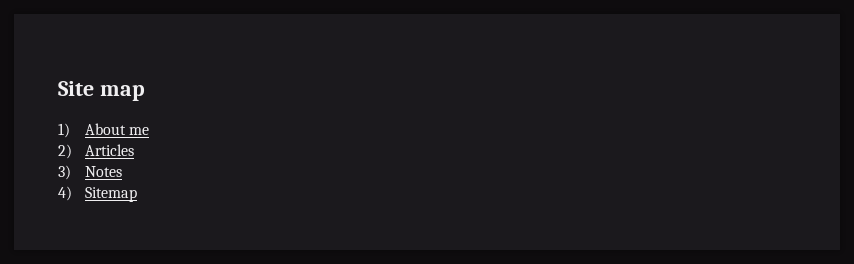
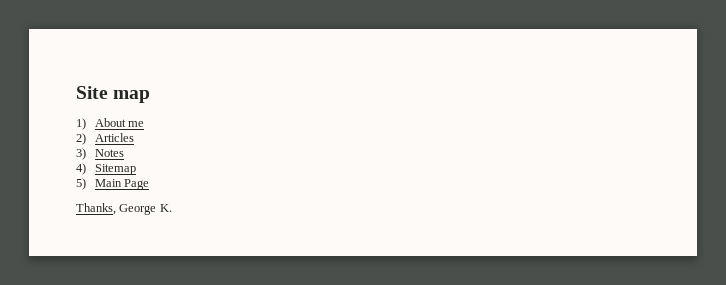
+ 5) Main Page
+ Thanks, George K.

